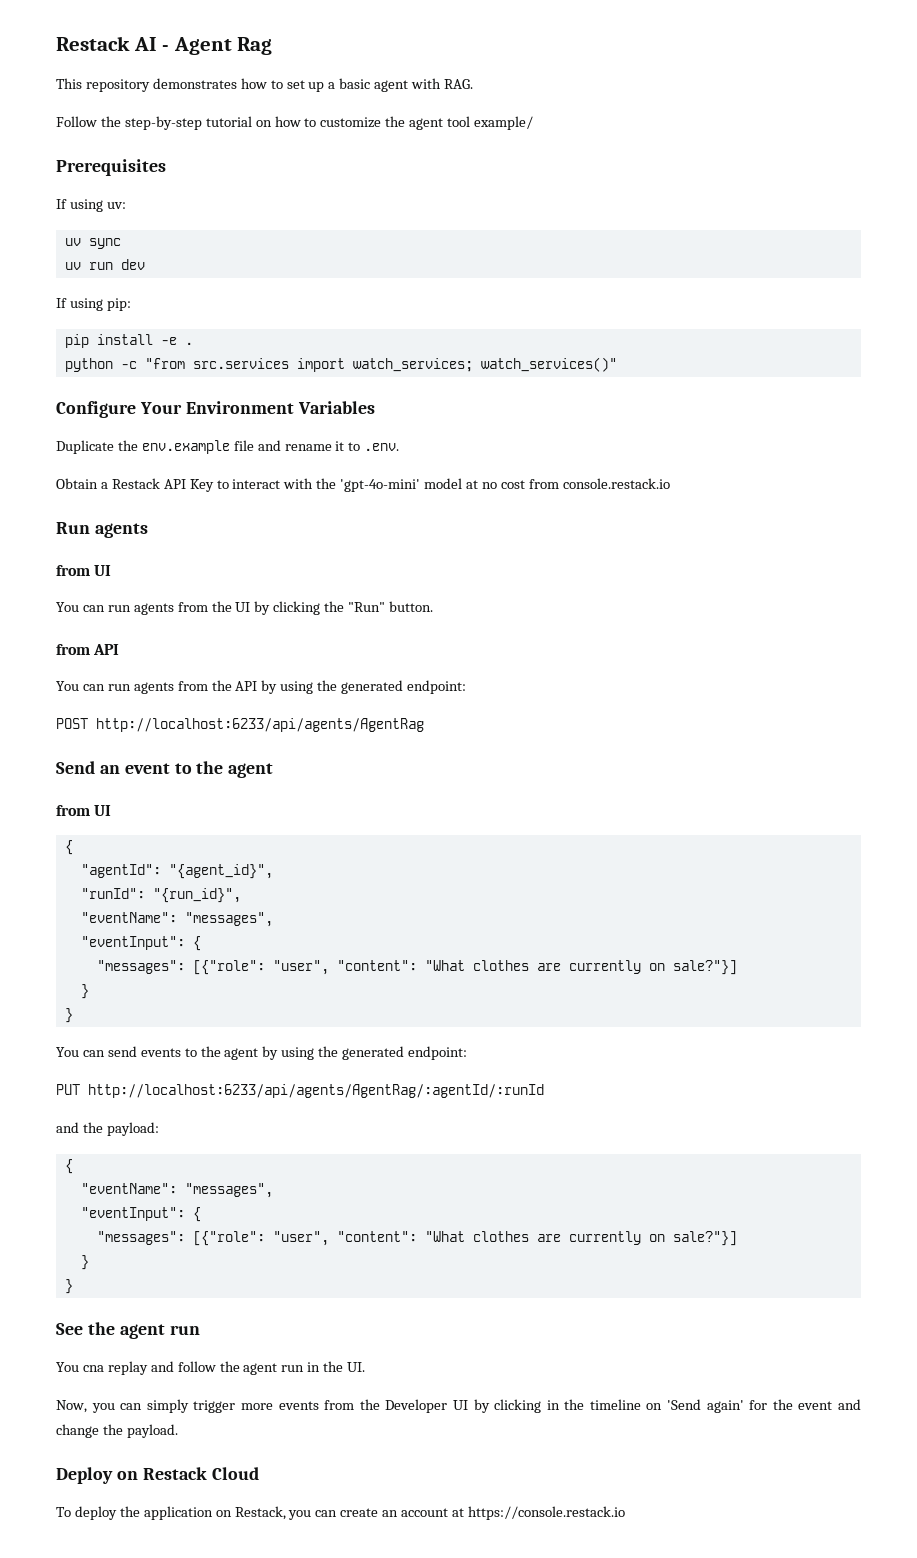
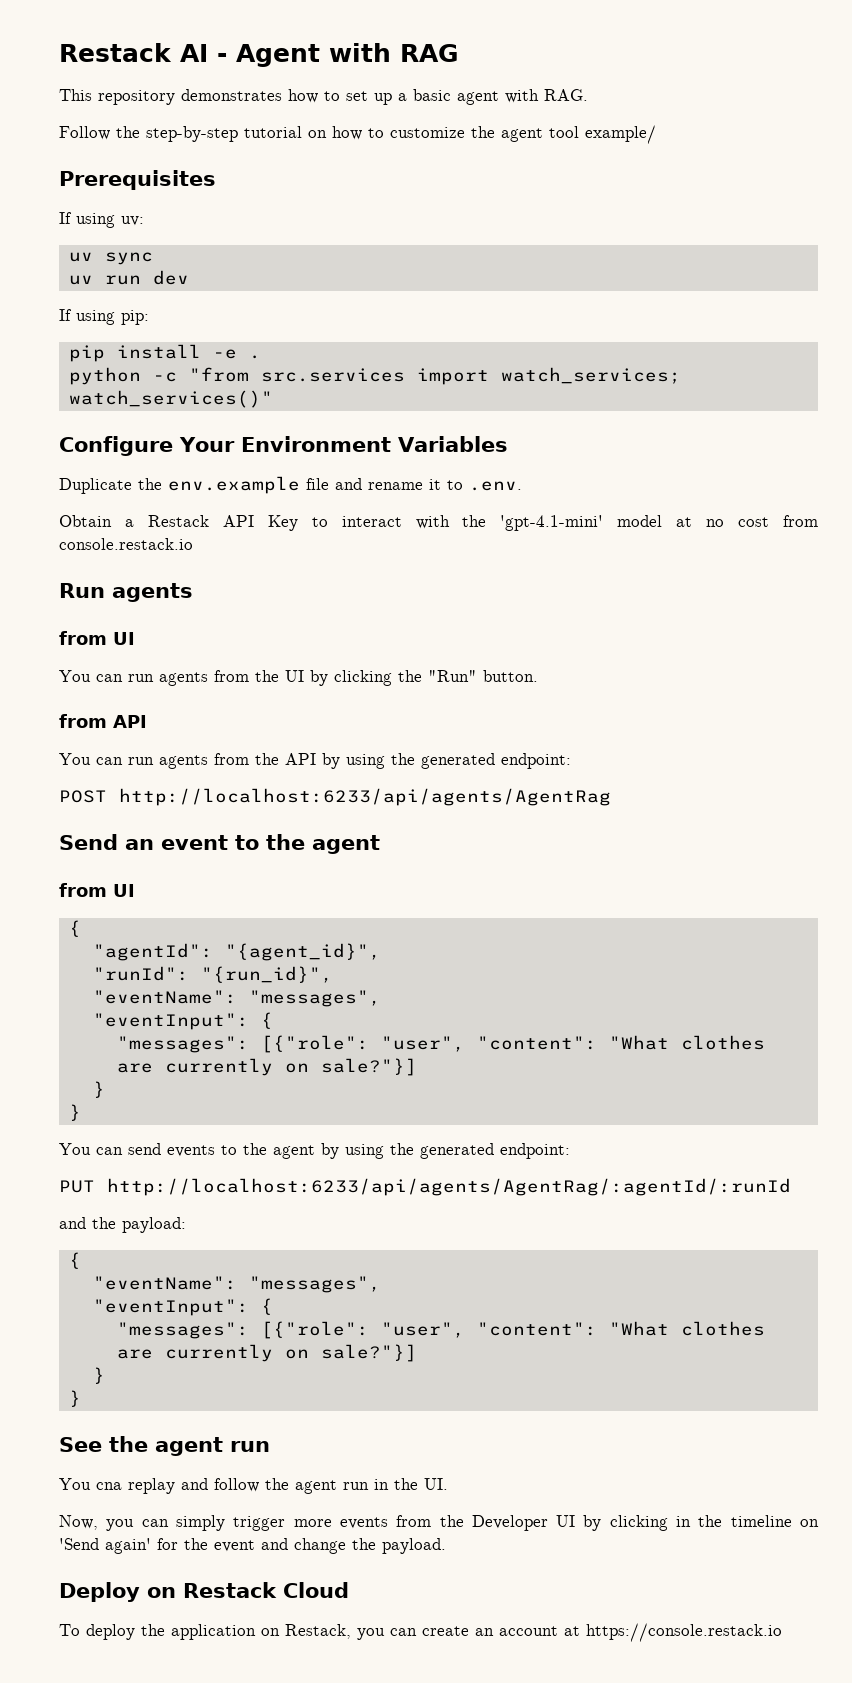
- Restack AI - Agent Rag
+ Restack AI - Agent with RAG
- Obtain a Restack API Key to interact with the 'gpt-4o-mini' model at no cost from console.restack.io
+ Obtain a Restack API Key to interact with the 'gpt-4.1-mini' model at no cost from console.restack.io

